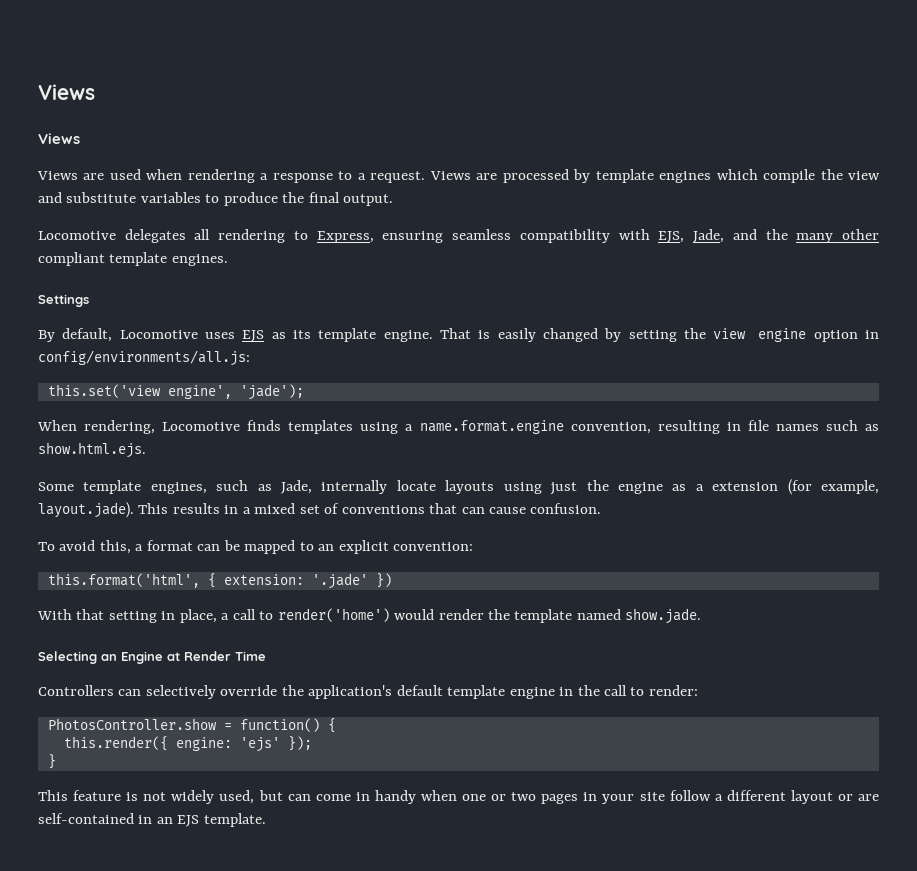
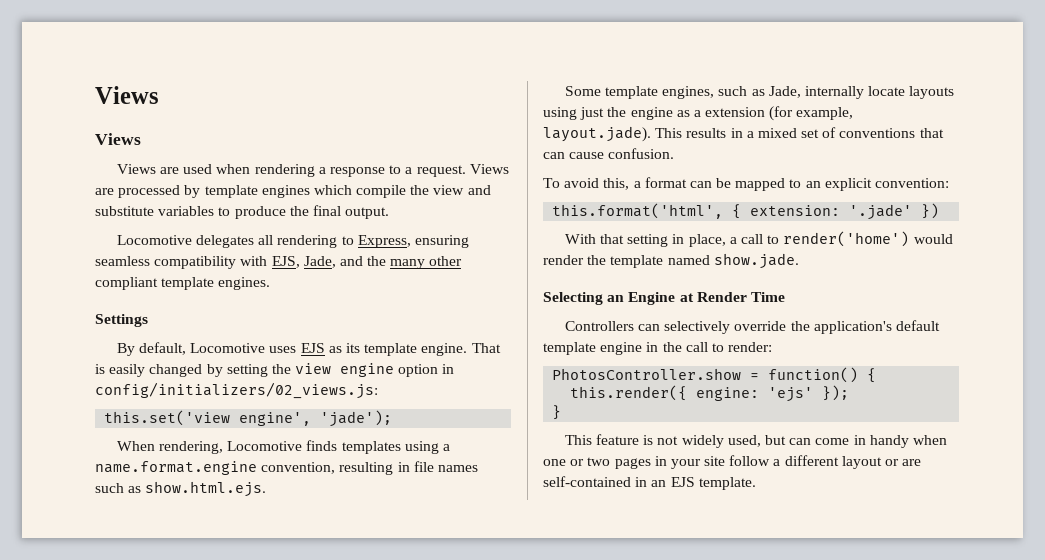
- That is easily changed by setting the view engine option in config/environments/all.js:
+ That is easily changed by setting the view engine option in config/initializers/02_views.js:

